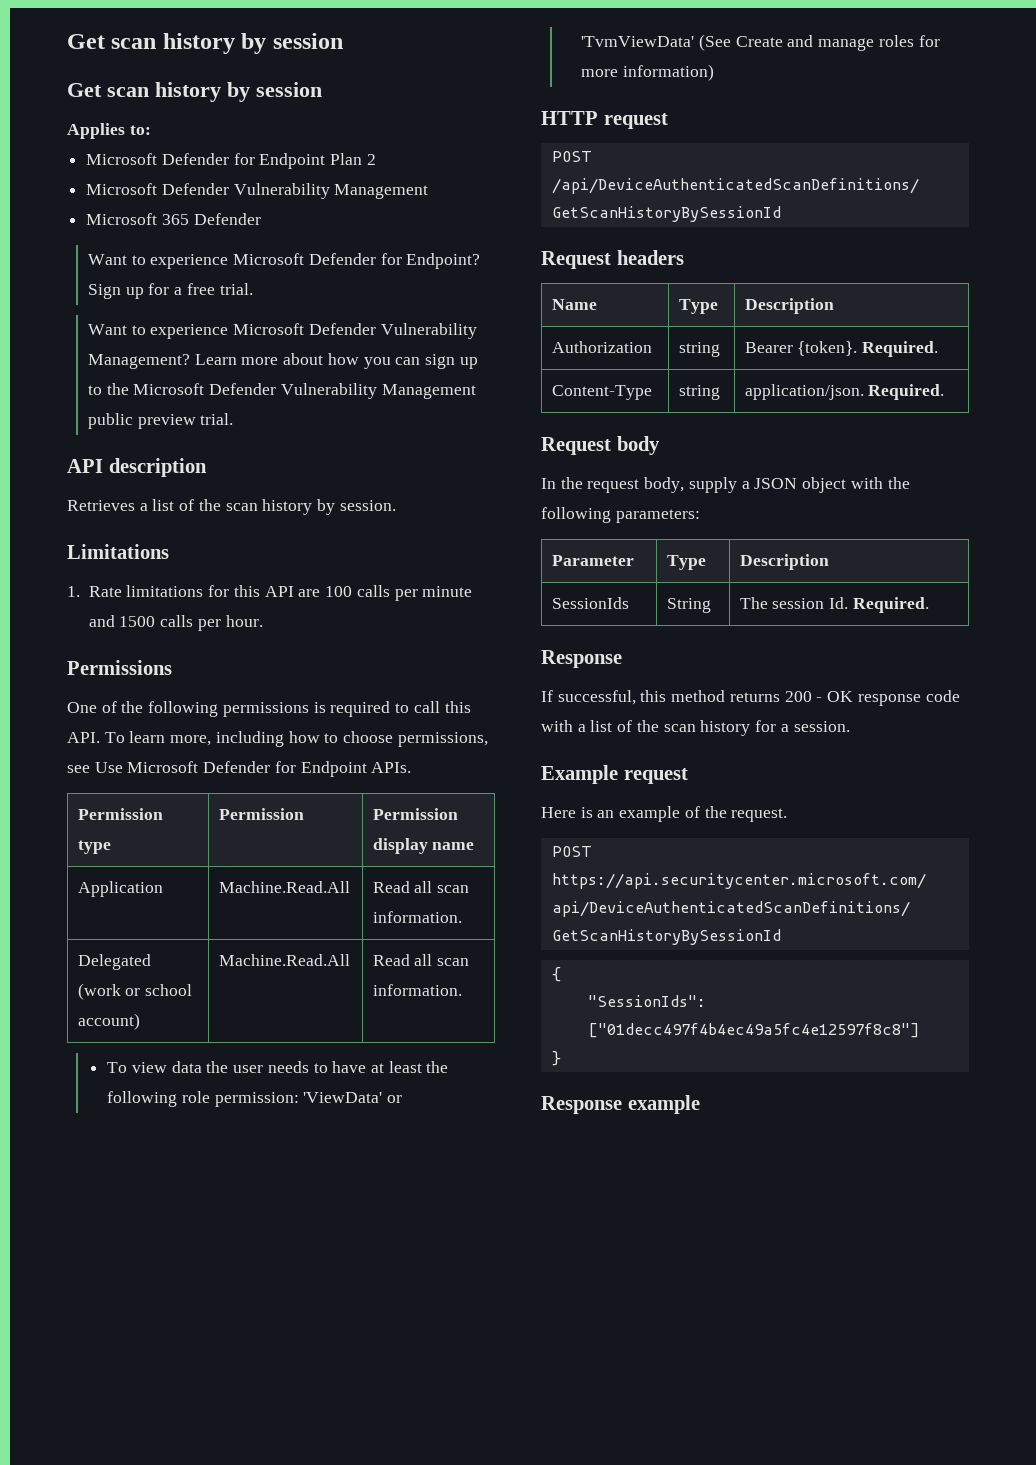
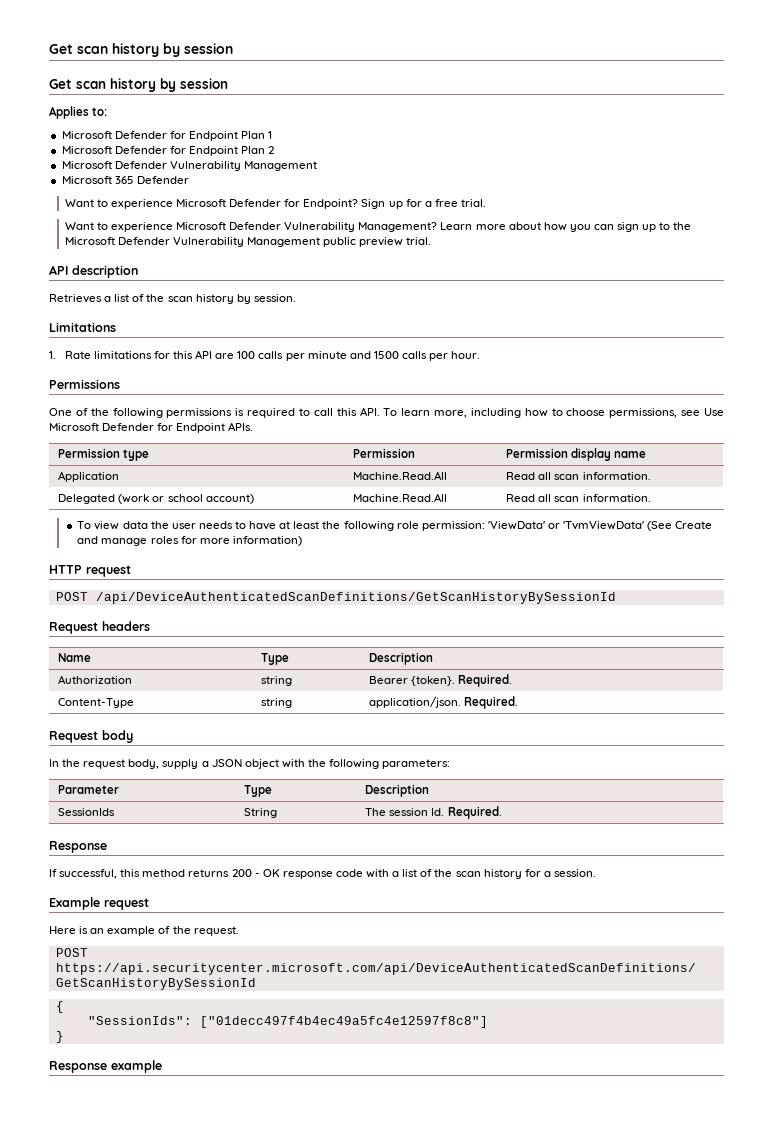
+ Microsoft Defender for Endpoint Plan 1

